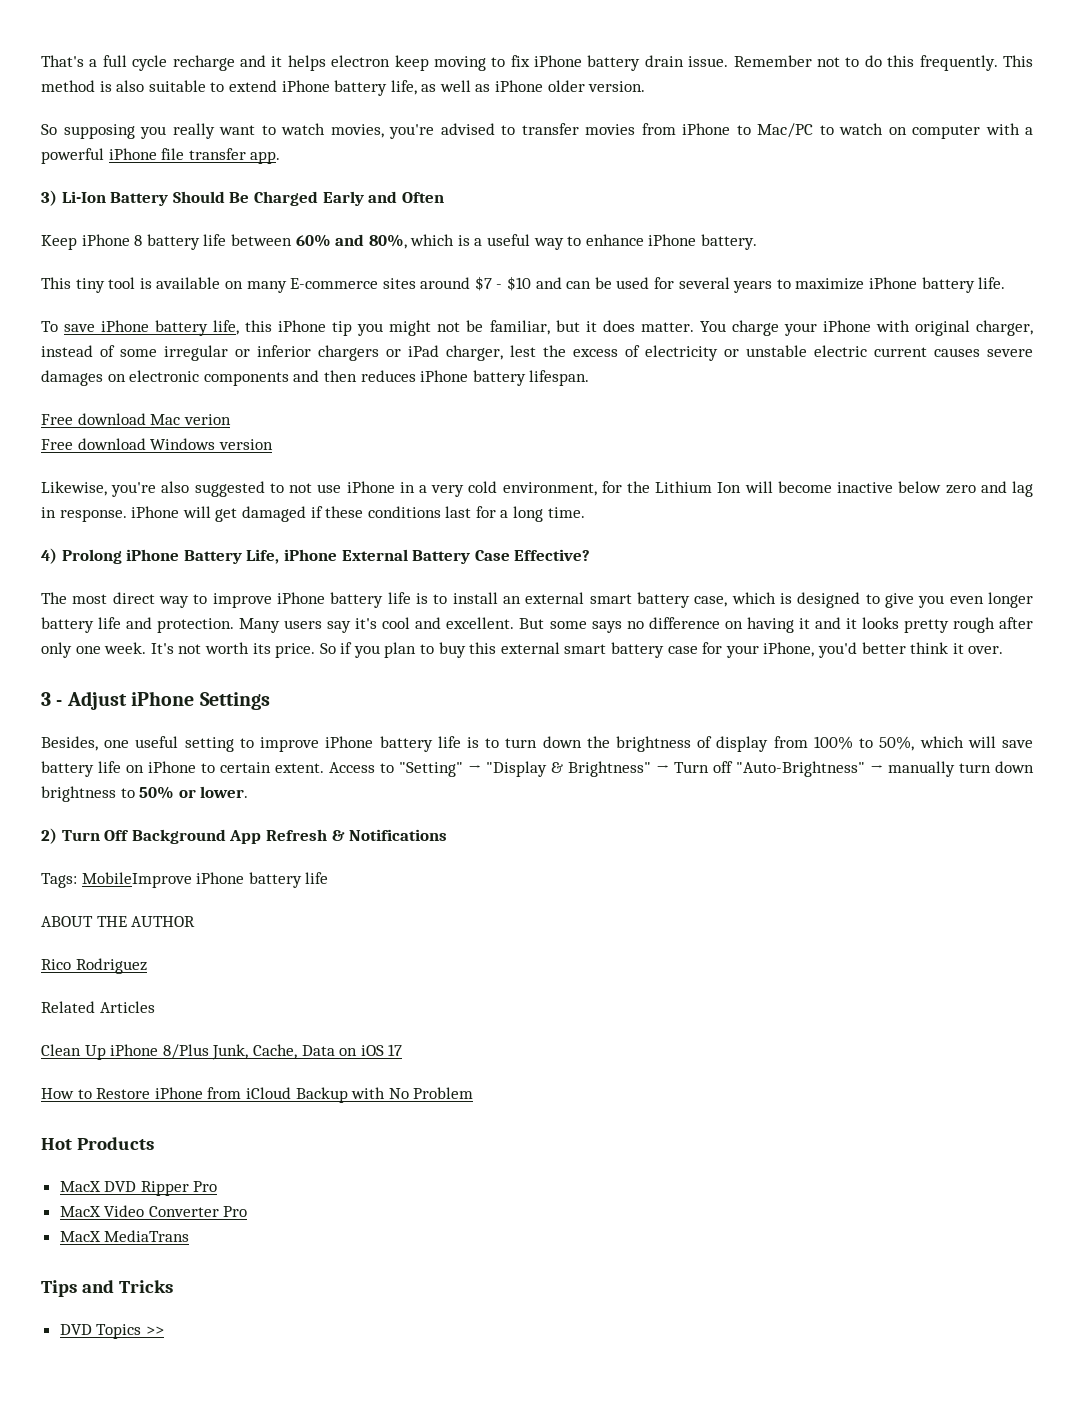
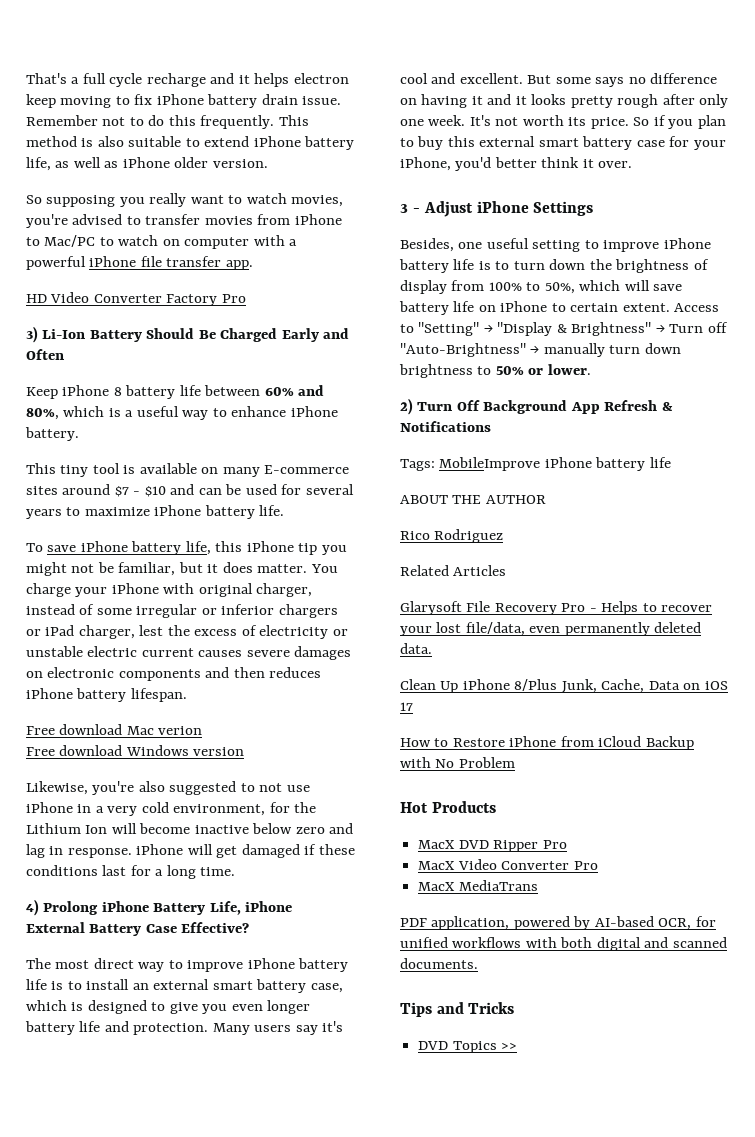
+ HD Video Converter Factory Pro
+ Glarysoft File Recovery Pro - Helps to recover your lost file/data, even permanently deleted data.
+ PDF application, powered by AI-based OCR, for unified workflows with both digital and scanned documents.

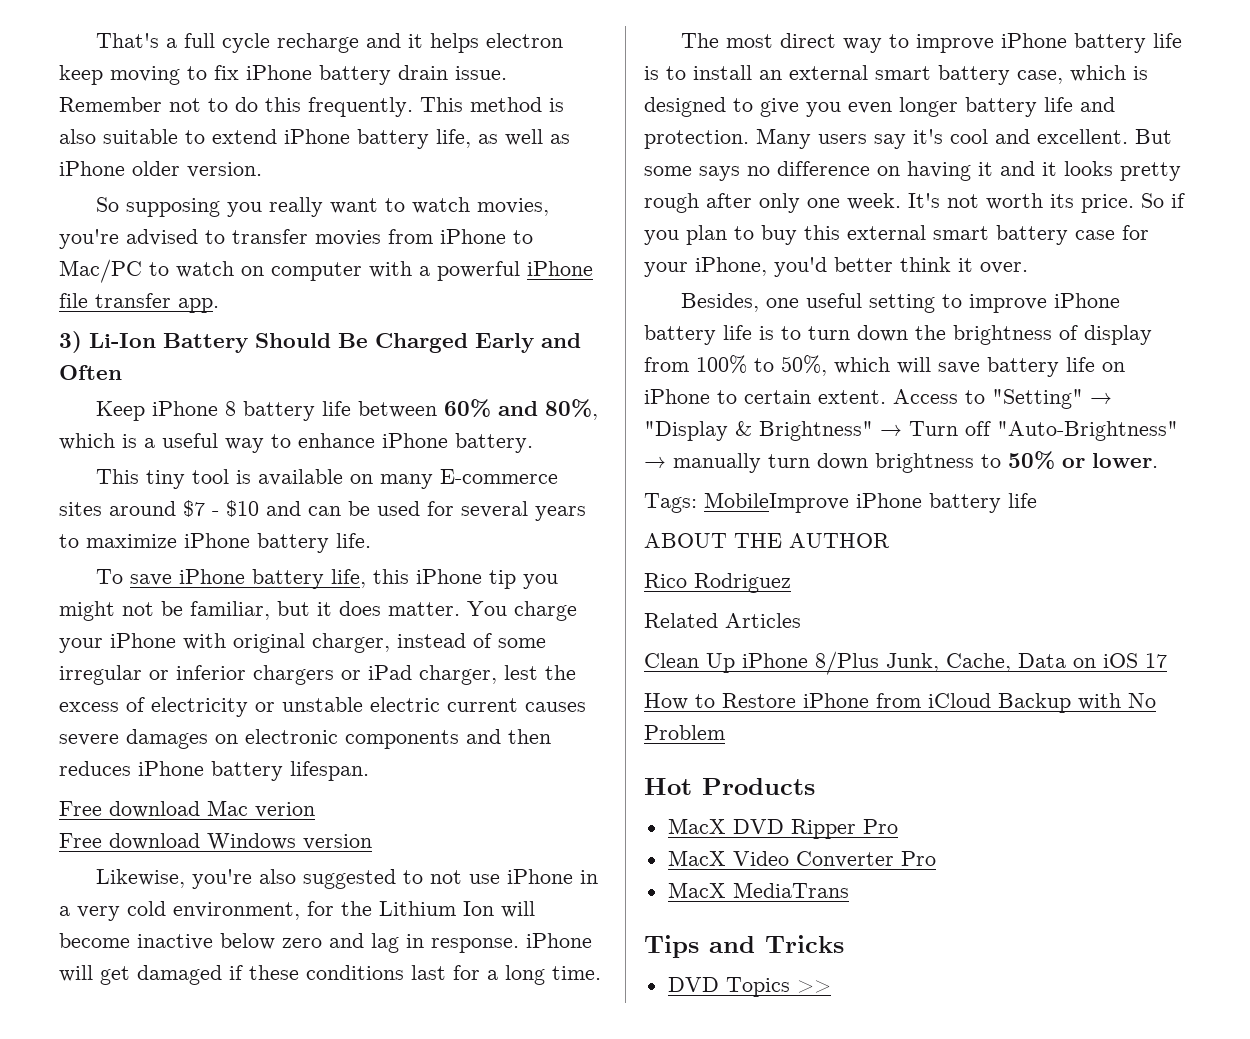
- HD Video Converter Factory Pro
- 4) Prolong iPhone Battery Life, iPhone External Battery Case Effective?
- 3 - Adjust iPhone Settings
- 2) Turn Off Background App Refresh & Notifications
- Glarysoft File Recovery Pro - Helps to recover your lost file/data, even permanently deleted data.
- PDF application, powered by AI-based OCR, for unified workflows with both digital and scanned documents.

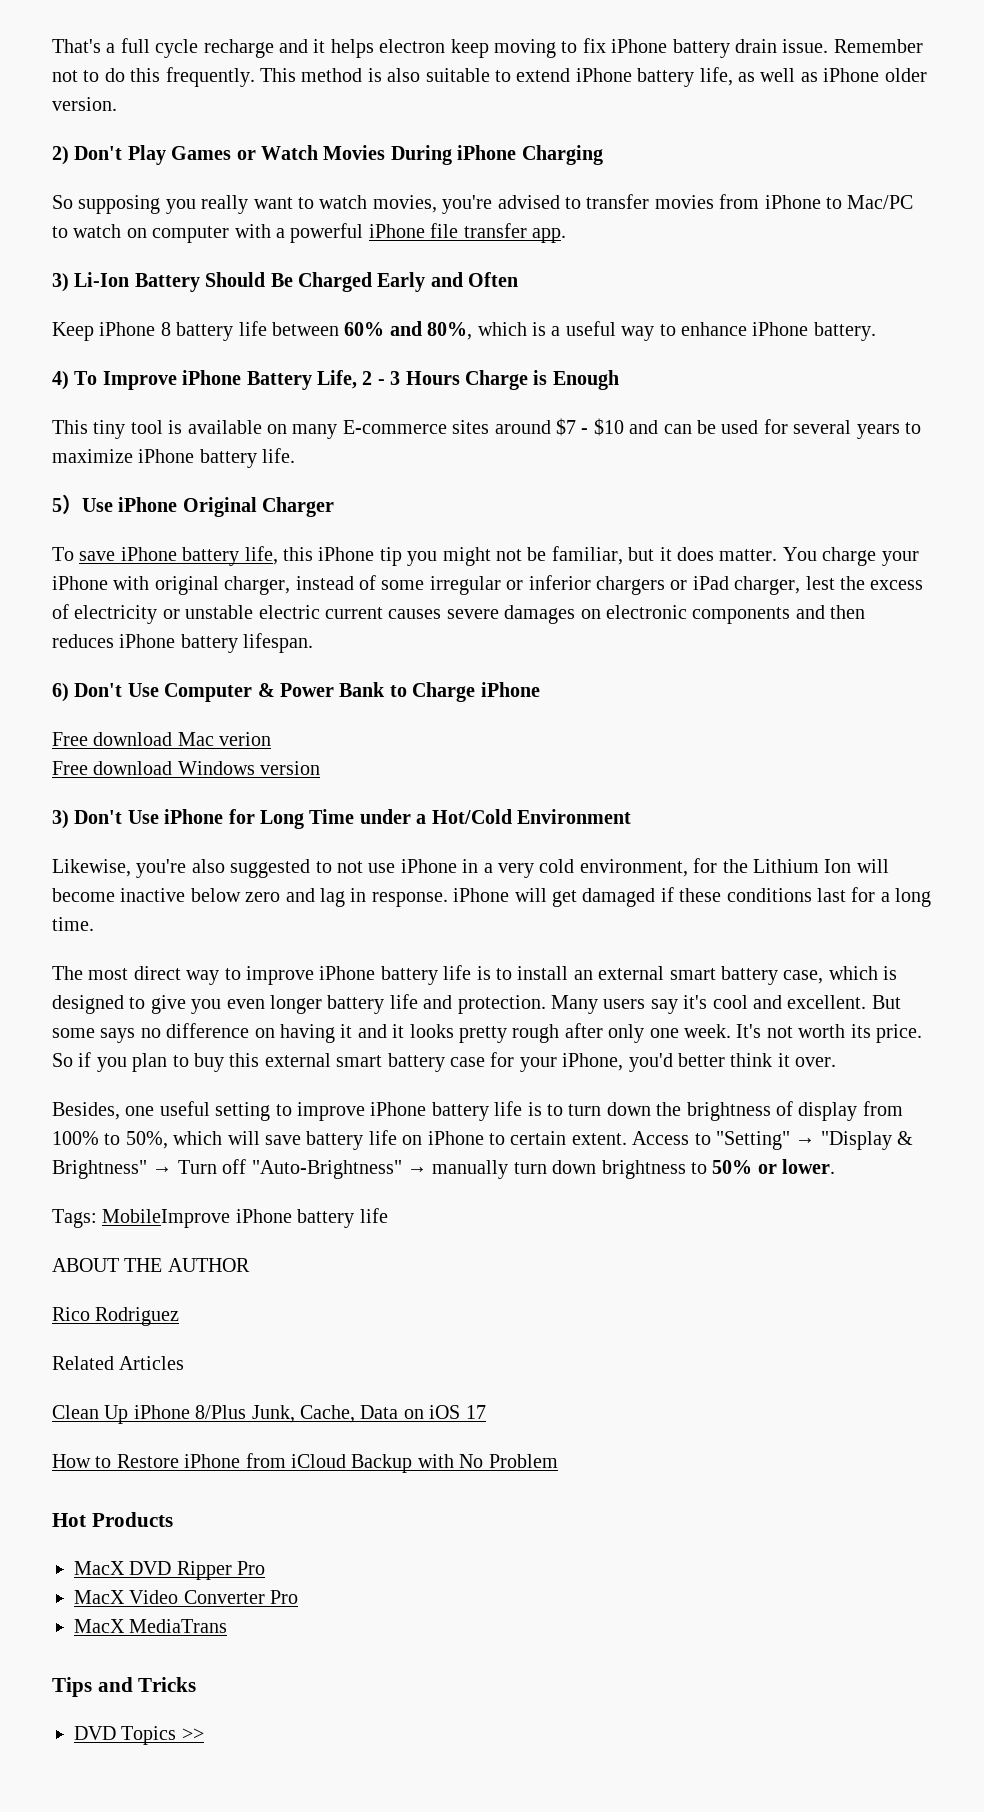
+ 2) Don't Play Games or Watch Movies During iPhone Charging
+ 4) To Improve iPhone Battery Life, 2 - 3 Hours Charge is Enough
+ 5）Use iPhone Original Charger
+ 6) Don't Use Computer & Power Bank to Charge iPhone
+ 3) Don't Use iPhone for Long Time under a Hot/Cold Environment

